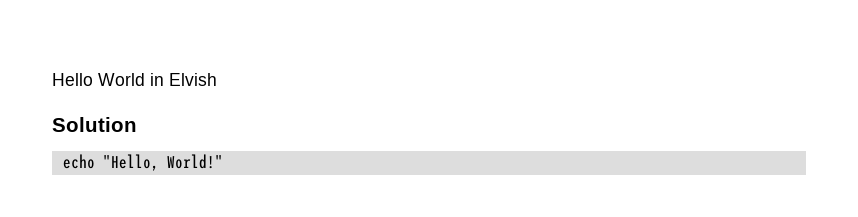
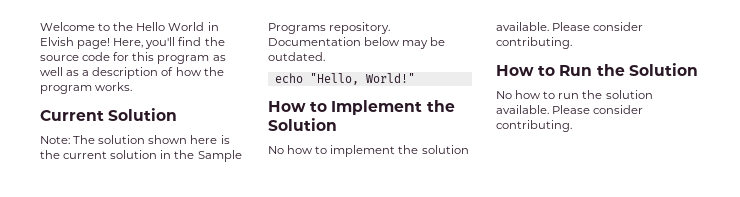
- Hello World in Elvish
- Solution
+ Welcome to the Hello World in Elvish page! Here, you'll find the source code for this program as well as a description of how the program works.
+ Current Solution
+ Note: The solution shown here is the current solution in the Sample Programs repository. Documentation below may be outdated.
  echo "Hello, World!"
+ How to Implement the Solution
+ No how to implement the solution available. Please consider contributing.
+ How to Run the Solution
+ No how to run the solution available. Please consider contributing.

